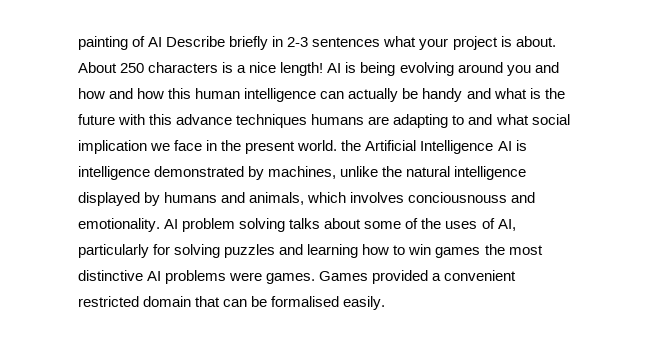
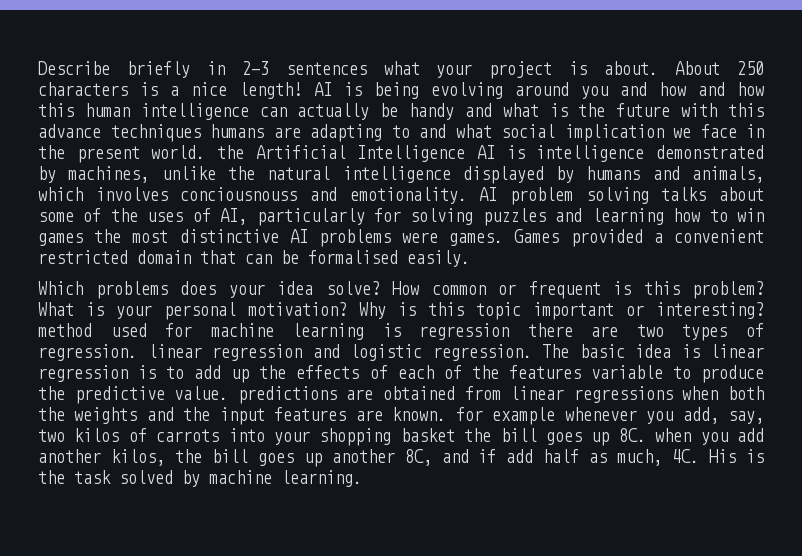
- painting of AI Describe briefly in 2-3 sentences what your project is about.
+ Describe briefly in 2-3 sentences what your project is about.
+ Which problems does your idea solve? How common or frequent is this problem? What is your personal motivation? Why is this topic important or interesting? method used for machine learning is regression there are two types of regression. linear regression and logistic regression. The basic idea is linear regression is to add up the effects of each of the features variable to produce the predictive value. predictions are obtained from linear regressions when both the weights and the input features are known. for example whenever you add, say, two kilos of carrots into your shopping basket the bill goes up 8C. when you add another kilos, the bill goes up another 8C, and if add half as much, 4C. His is the task solved by machine learning.

